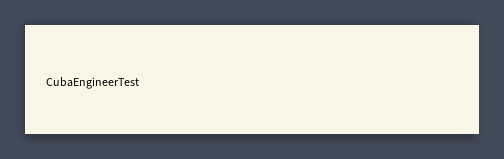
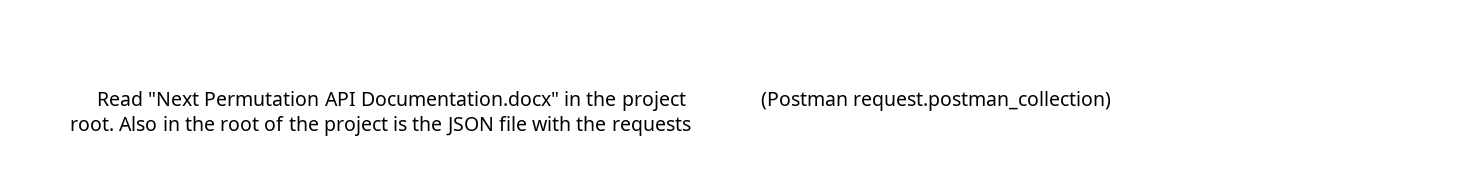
- CubaEngineerTest
+ Read "Next Permutation API Documentation.docx" in the project root. Also in the root of the project is the JSON file with the requests (Postman request.postman_collection)

